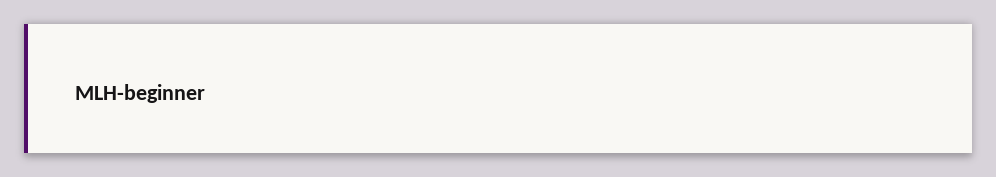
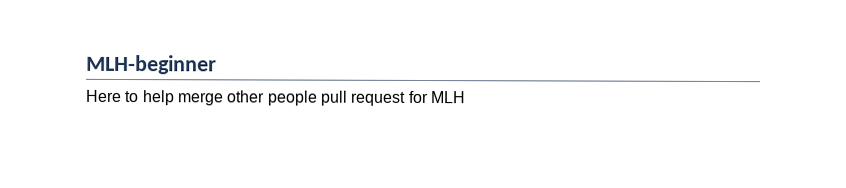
+ Here to help merge other people pull request for MLH

